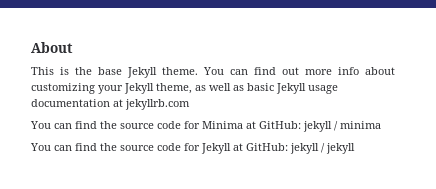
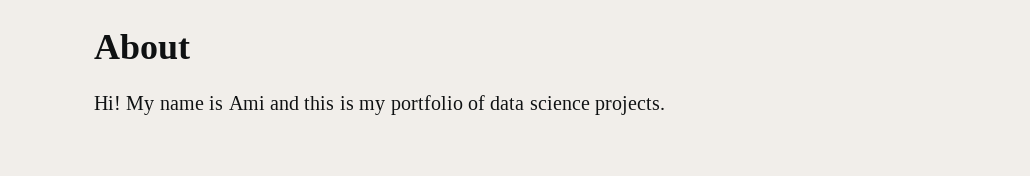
- This is the base Jekyll theme. You can find out more info about customizing your Jekyll theme, as well as basic Jekyll usage documentation at jekyllrb.com
- You can find the source code for Minima at GitHub: jekyll / minima
- You can find the source code for Jekyll at GitHub: jekyll / jekyll
+ Hi! My name is Ami and this is my portfolio of data science projects.

